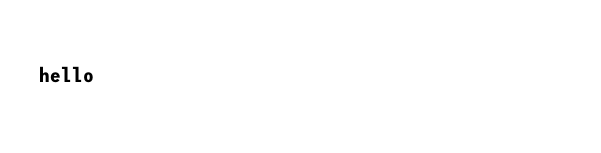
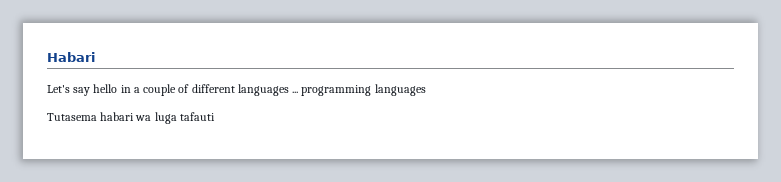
- hello
+ Habari
+ Let's say hello in a couple of different languages ... programming languages
+ Tutasema habari wa luga tafauti

